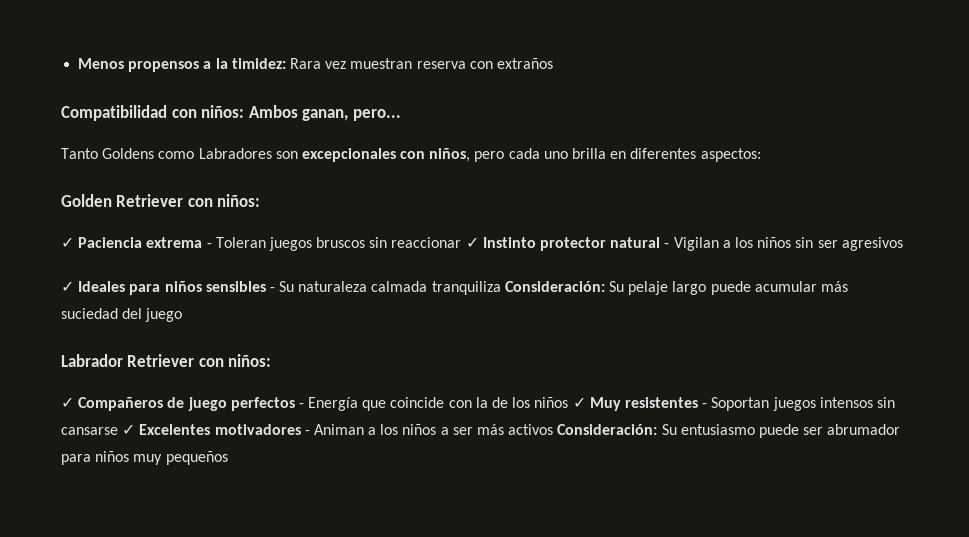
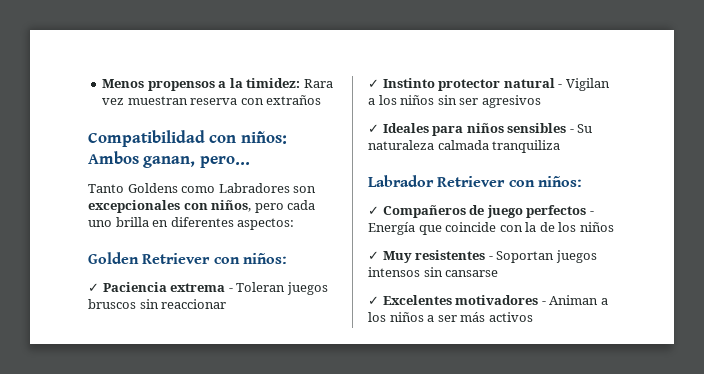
- ✓ Paciencia extrema - Toleran juegos bruscos sin reaccionar ✓ Instinto protector natural - Vigilan a los niños sin ser agresivos
+ ✓ Paciencia extrema - Toleran juegos bruscos sin reaccionar
+ ✓ Instinto protector natural - Vigilan a los niños sin ser agresivos
- ✓ Ideales para niños sensibles - Su naturaleza calmada tranquiliza Consideración: Su pelaje largo puede acumular más suciedad del juego
+ ✓ Ideales para niños sensibles - Su naturaleza calmada tranquiliza
- ✓ Compañeros de juego perfectos - Energía que coincide con la de los niños ✓ Muy resistentes - Soportan juegos intensos sin cansarse ✓ Excelentes motivadores - Animan a los niños a ser más activos Consideración: Su entusiasmo puede ser abrumador para niños muy pequeños
+ ✓ Compañeros de juego perfectos - Energía que coincide con la de los niños
+ ✓ Muy resistentes - Soportan juegos intensos sin cansarse
+ ✓ Excelentes motivadores - Animan a los niños a ser más activos

